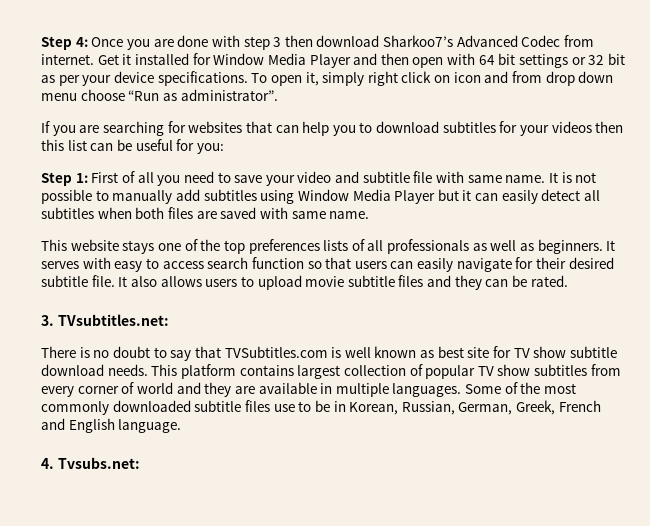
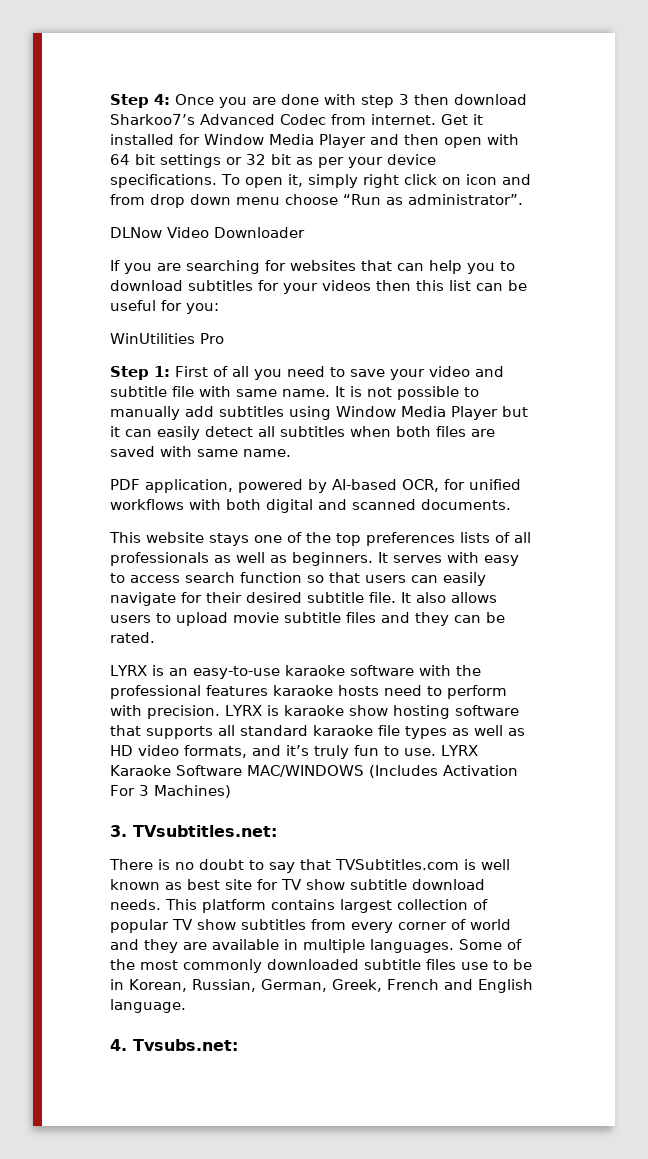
+ DLNow Video Downloader
+ WinUtilities Pro
+ PDF application, powered by AI-based OCR, for unified workflows with both digital and scanned documents.
+ LYRX is an easy-to-use karaoke software with the professional features karaoke hosts need to perform with precision. LYRX is karaoke show hosting software that supports all standard karaoke file types as well as HD video formats, and it’s truly fun to use. LYRX Karaoke Software MAC/WINDOWS (Includes Activation For 3 Machines)

